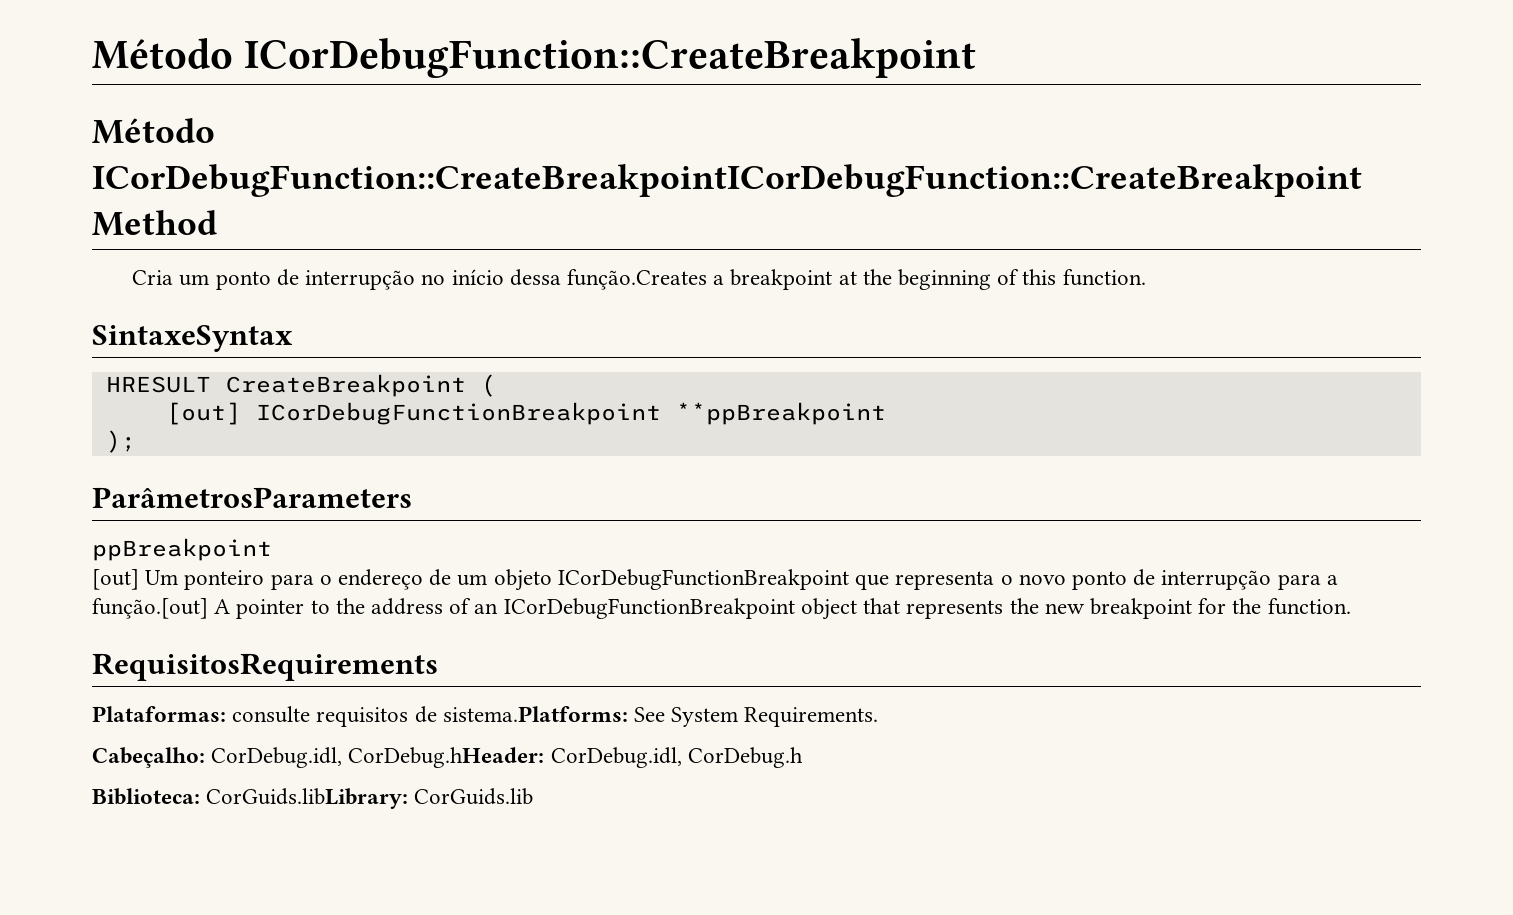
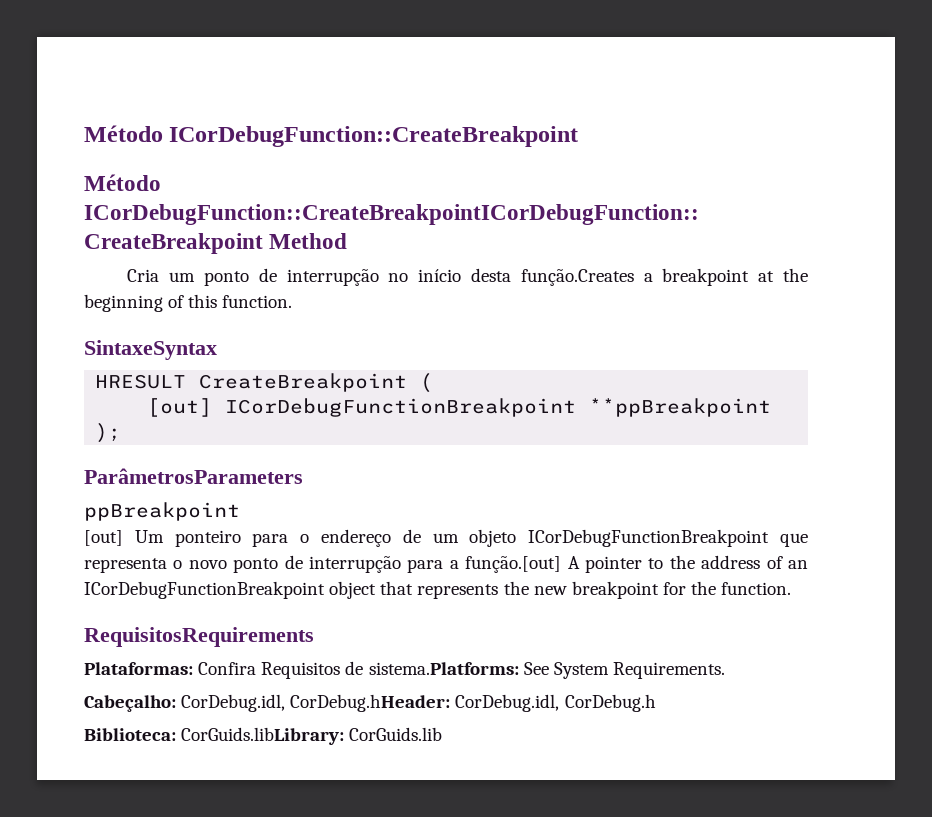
- Cria um ponto de interrupção no início dessa função.Creates a breakpoint at the beginning of this function.
+ Cria um ponto de interrupção no início desta função.Creates a breakpoint at the beginning of this function.
- Plataformas: consulte requisitos de sistema.Platforms: See System Requirements.
+ Plataformas: Confira Requisitos de sistema.Platforms: See System Requirements.

